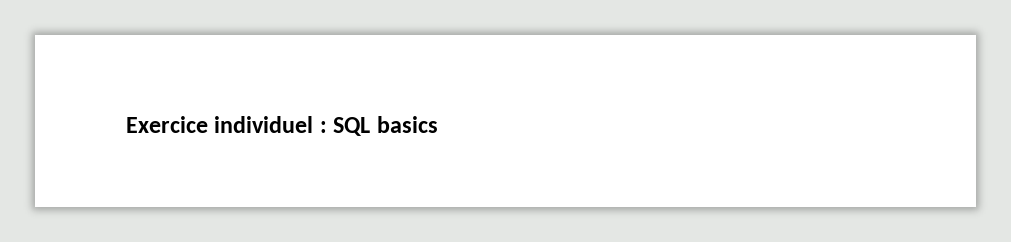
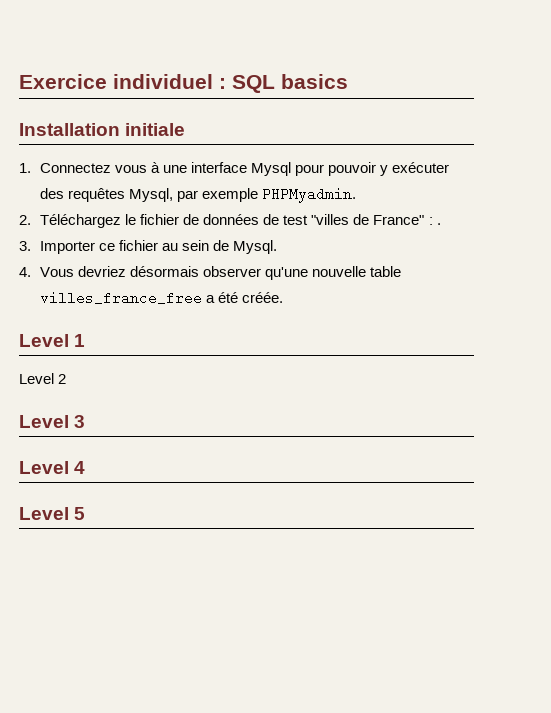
+ Installation initiale
+ 1. Connectez vous à une interface Mysql pour pouvoir y exécuter des requêtes Mysql, par exemple PHPMyadmin.
+ 2. Téléchargez le fichier de données de test "villes de France" : .
+ 3. Importer ce fichier au sein de Mysql.
+ 4. Vous devriez désormais observer qu'une nouvelle table villes_france_free a été créée.
+ Level 1
+ Level 2
+ Level 3
+ Level 4
+ Level 5

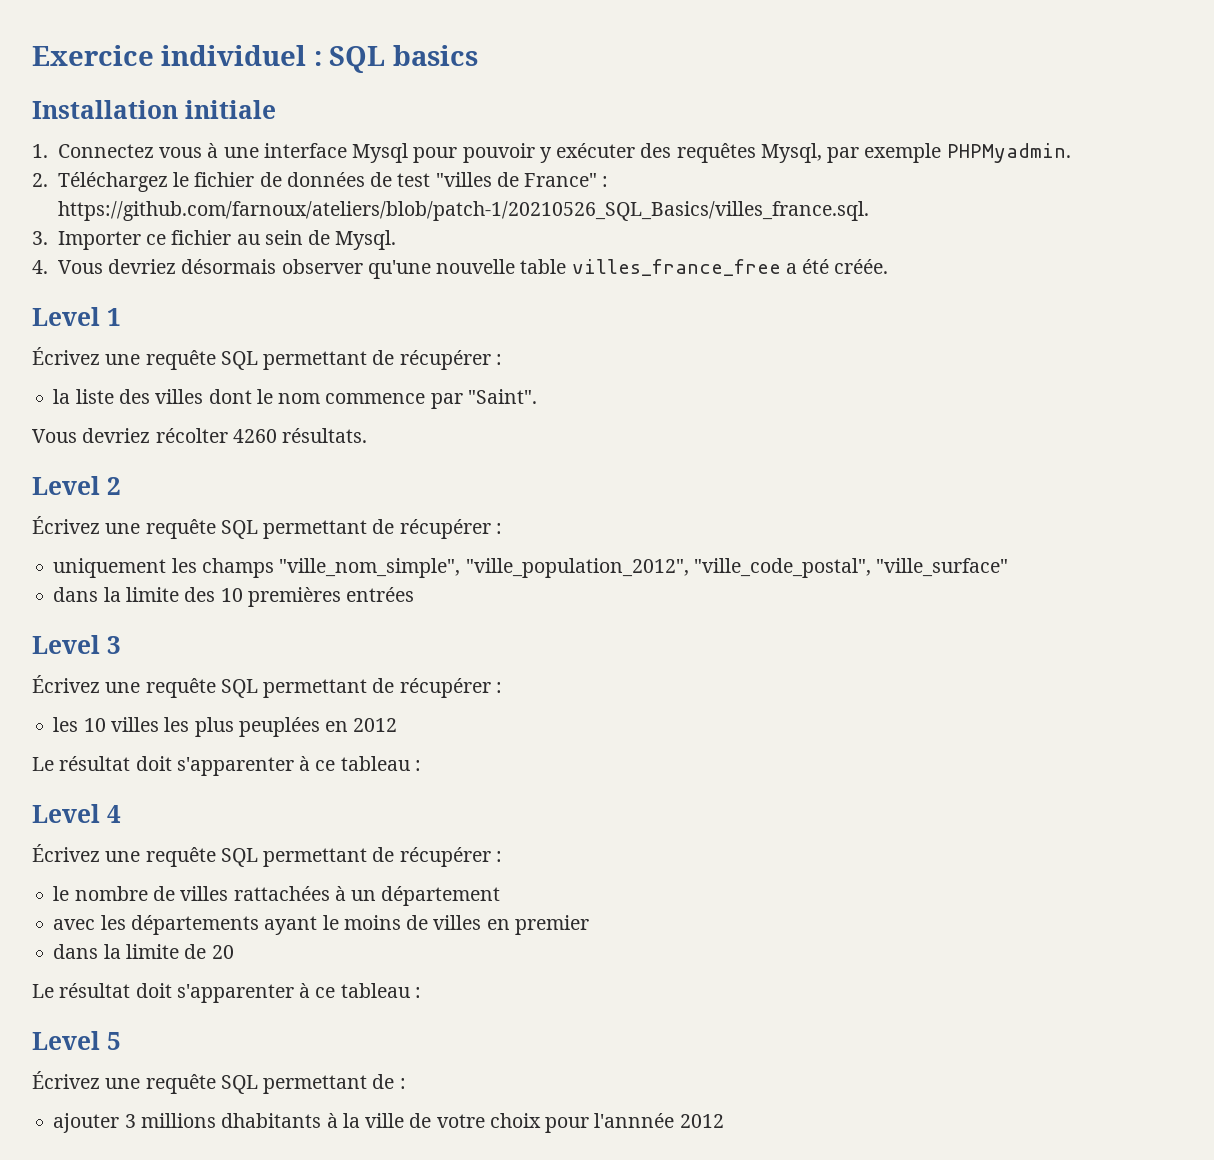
- 2. Téléchargez le fichier de données de test "villes de France" : .
+ 2. Téléchargez le fichier de données de test "villes de France" : https://github.com/farnoux/ateliers/blob/patch-1/20210526_SQL_Basics/villes_france.sql.
  Level 1
+ Écrivez une requête SQL permettant de récupérer :
+ la liste des villes dont le nom commence par "Saint".
+ Vous devriez récolter 4260 résultats.
  Level 2
+ Écrivez une requête SQL permettant de récupérer :
+ uniquement les champs "ville_nom_simple", "ville_population_2012", "ville_code_postal", "ville_surface"
+ dans la limite des 10 premières entrées
  Level 3
+ Écrivez une requête SQL permettant de récupérer :
+ les 10 villes les plus peuplées en 2012
+ Le résultat doit s'apparenter à ce tableau :
  Level 4
+ Écrivez une requête SQL permettant de récupérer :
+ le nombre de villes rattachées à un département
+ avec les départements ayant le moins de villes en premier
+ dans la limite de 20
+ Le résultat doit s'apparenter à ce tableau :
  Level 5
+ Écrivez une requête SQL permettant de :
+ ajouter 3 millions dhabitants à la ville de votre choix pour l'annnée 2012

